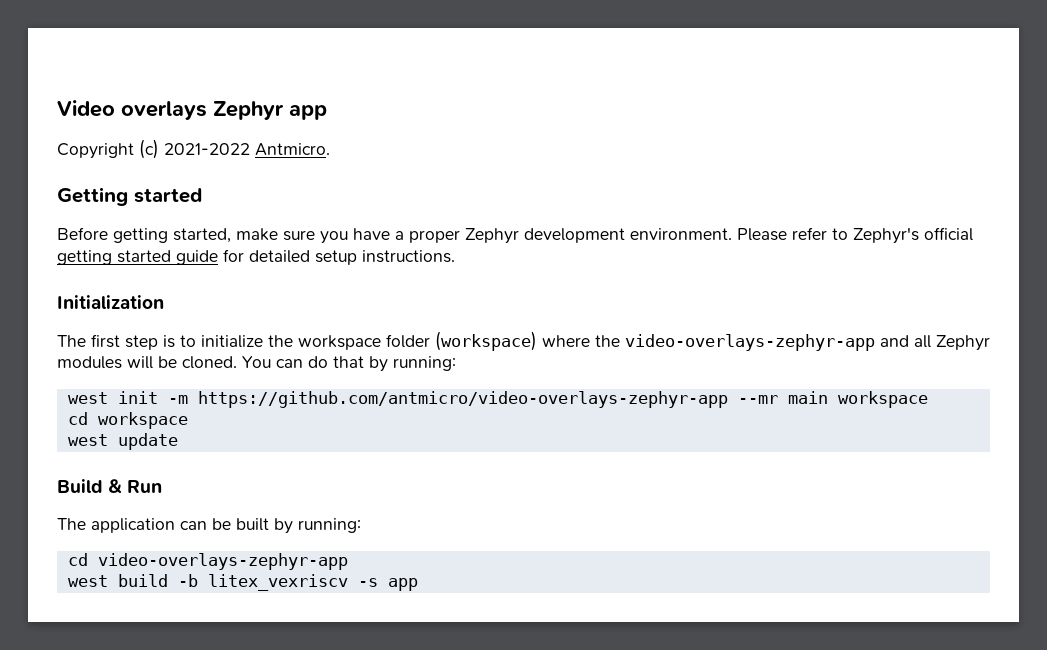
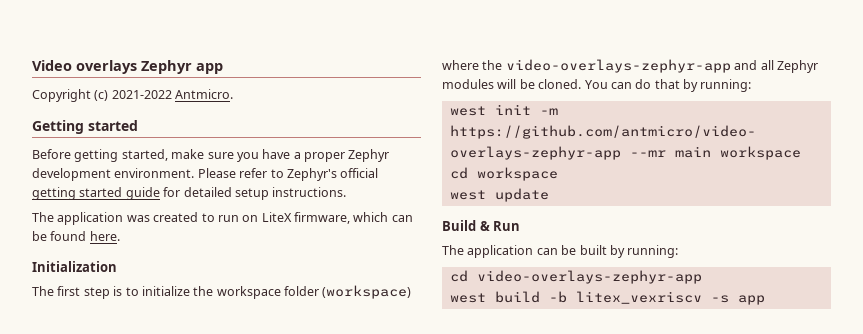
+ The application was created to run on LiteX firmware, which can be found here.

